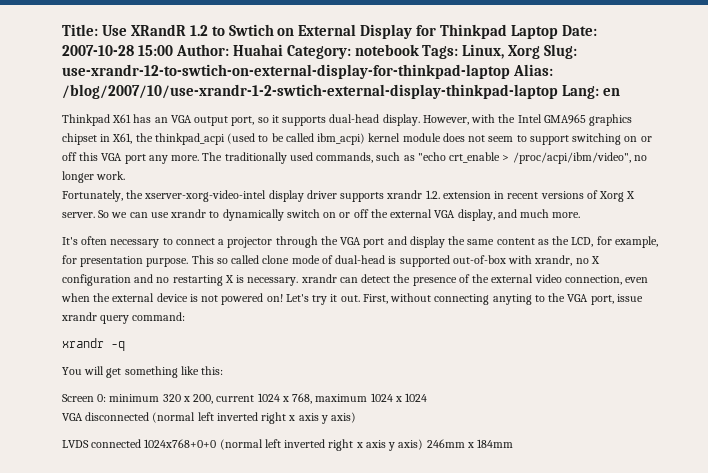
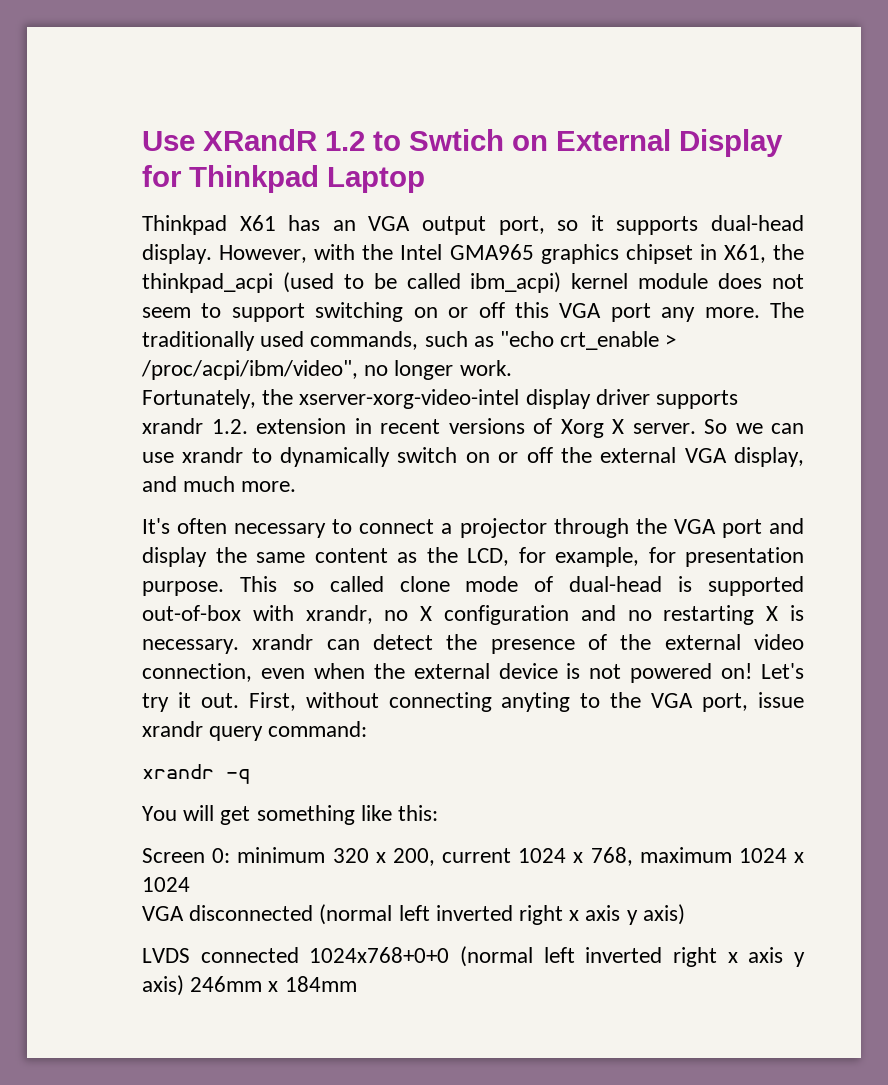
- Title: Use XRandR 1.2 to Swtich on External Display for Thinkpad Laptop Date: 2007-10-28 15:00 Author: Huahai Category: notebook Tags: Linux, Xorg Slug: use-xrandr-12-to-swtich-on-external-display-for-thinkpad-laptop Alias: /blog/2007/10/use-xrandr-1-2-swtich-external-display-thinkpad-laptop Lang: en
+ Use XRandR 1.2 to Swtich on External Display for Thinkpad Laptop

